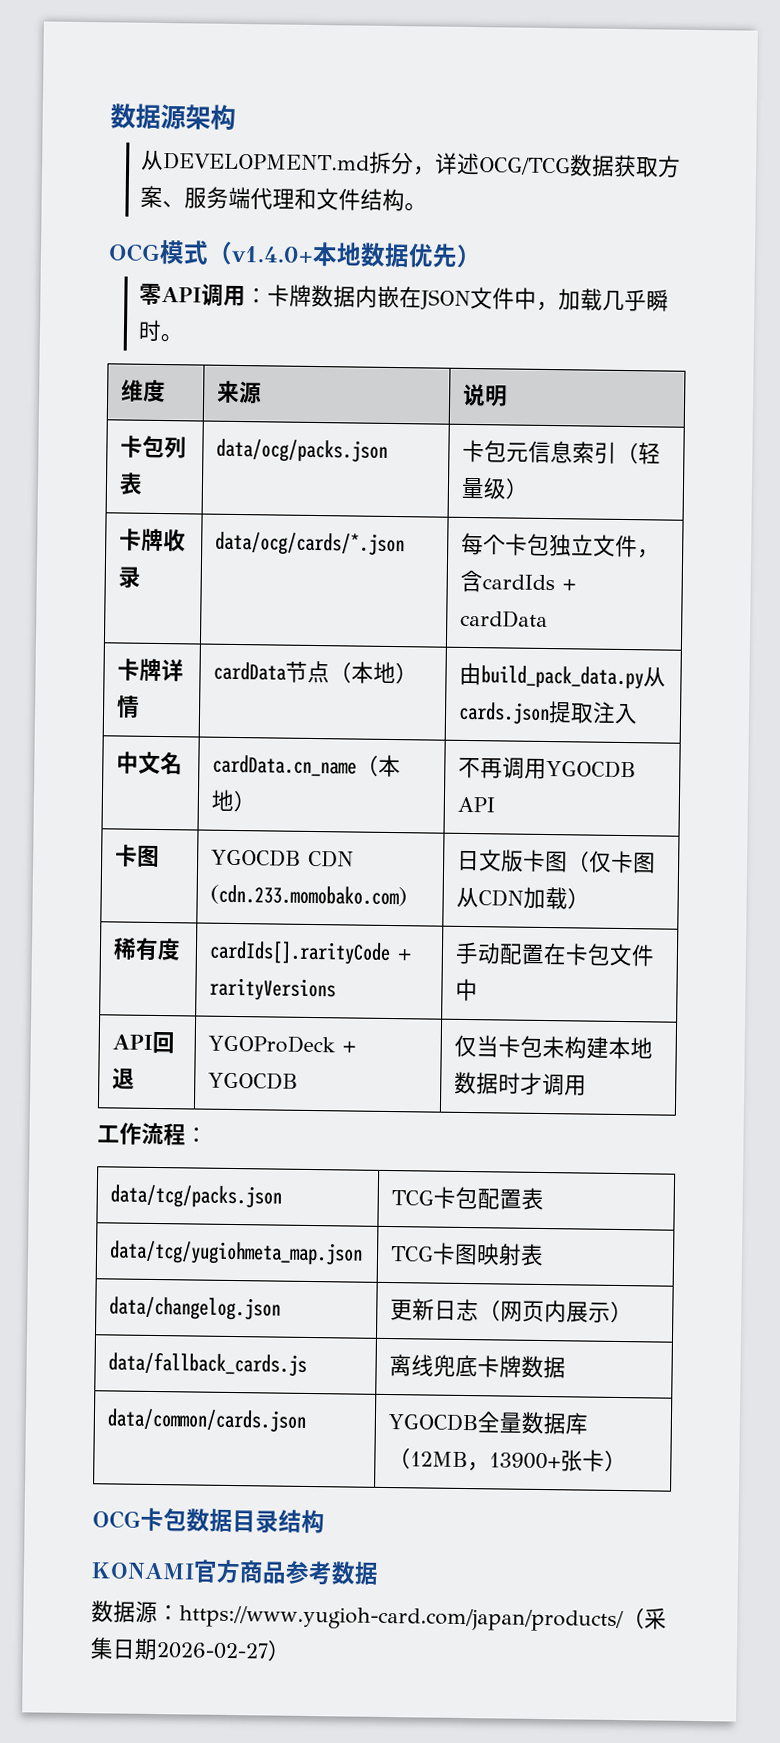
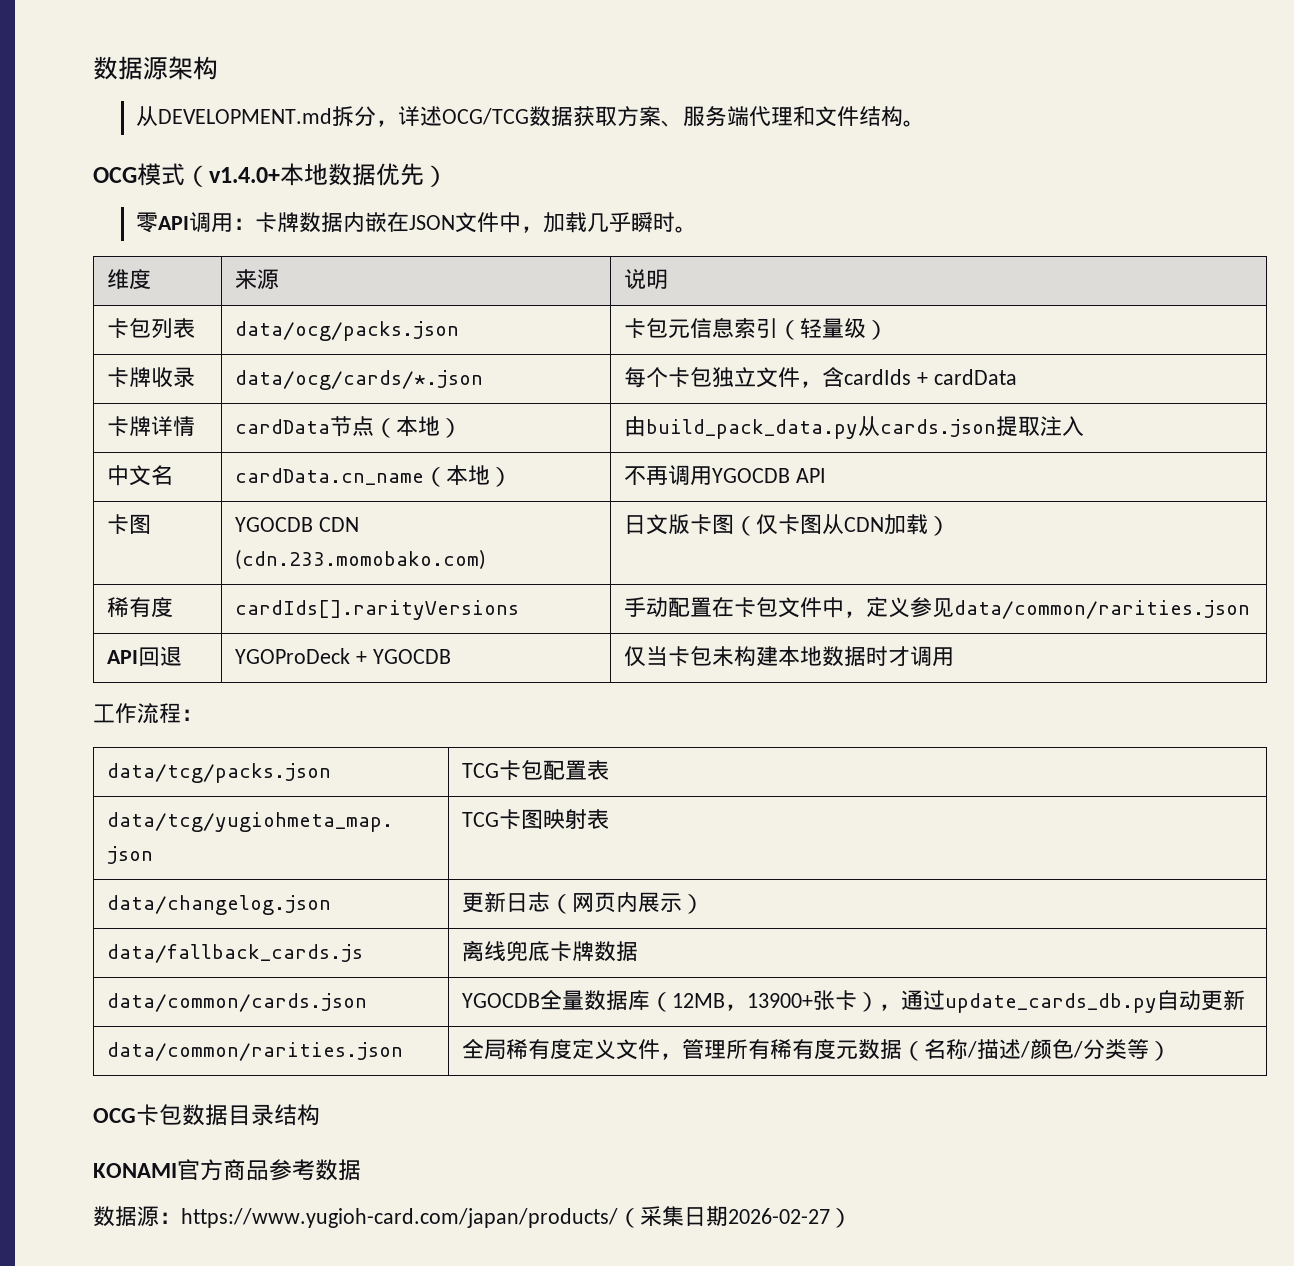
- 稀有度 | cardIds[].rarityCode + rarityVersions | 手动配置在卡包文件中
+ 稀有度 | cardIds[].rarityVersions | 手动配置在卡包文件中，定义参见data/common/rarities.json
- data/common/cards.json | YGOCDB全量数据库（12MB，13900+张卡）
+ data/common/cards.json | YGOCDB全量数据库（12MB，13900+张卡），通过update_cards_db.py自动更新
+ data/common/rarities.json | 全局稀有度定义文件，管理所有稀有度元数据（名称/描述/颜色/分类等）

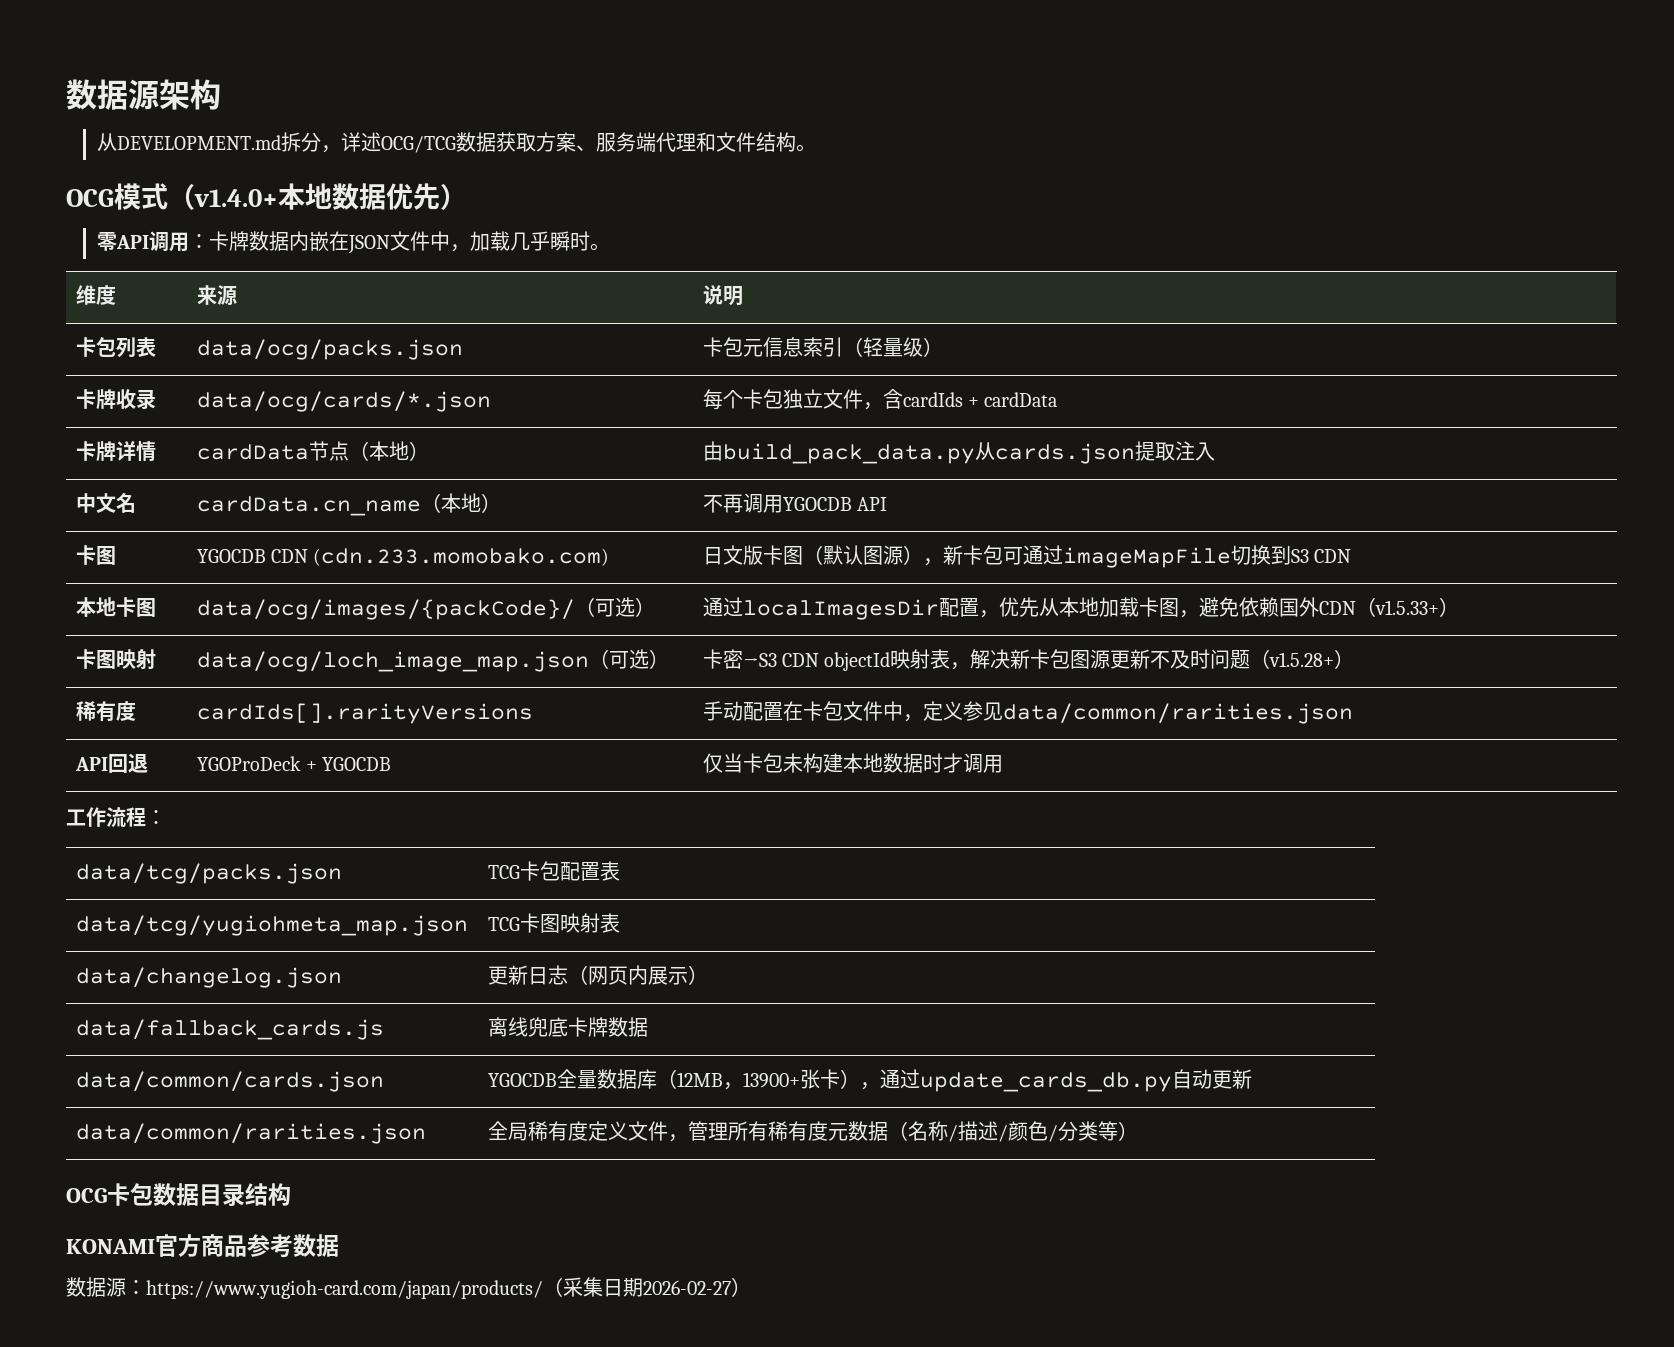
- 卡图 | YGOCDB CDN (cdn.233.momobako.com) | 日文版卡图（仅卡图从CDN加载）
+ 卡图 | YGOCDB CDN (cdn.233.momobako.com) | 日文版卡图（默认图源），新卡包可通过imageMapFile切换到S3 CDN
+ 本地卡图 | data/ocg/images/{packCode}/（可选） | 通过localImagesDir配置，优先从本地加载卡图，避免依赖国外CDN（v1.5.33+）
+ 卡图映射 | data/ocg/loch_image_map.json（可选） | 卡密→S3 CDN objectId映射表，解决新卡包图源更新不及时问题（v1.5.28+）

